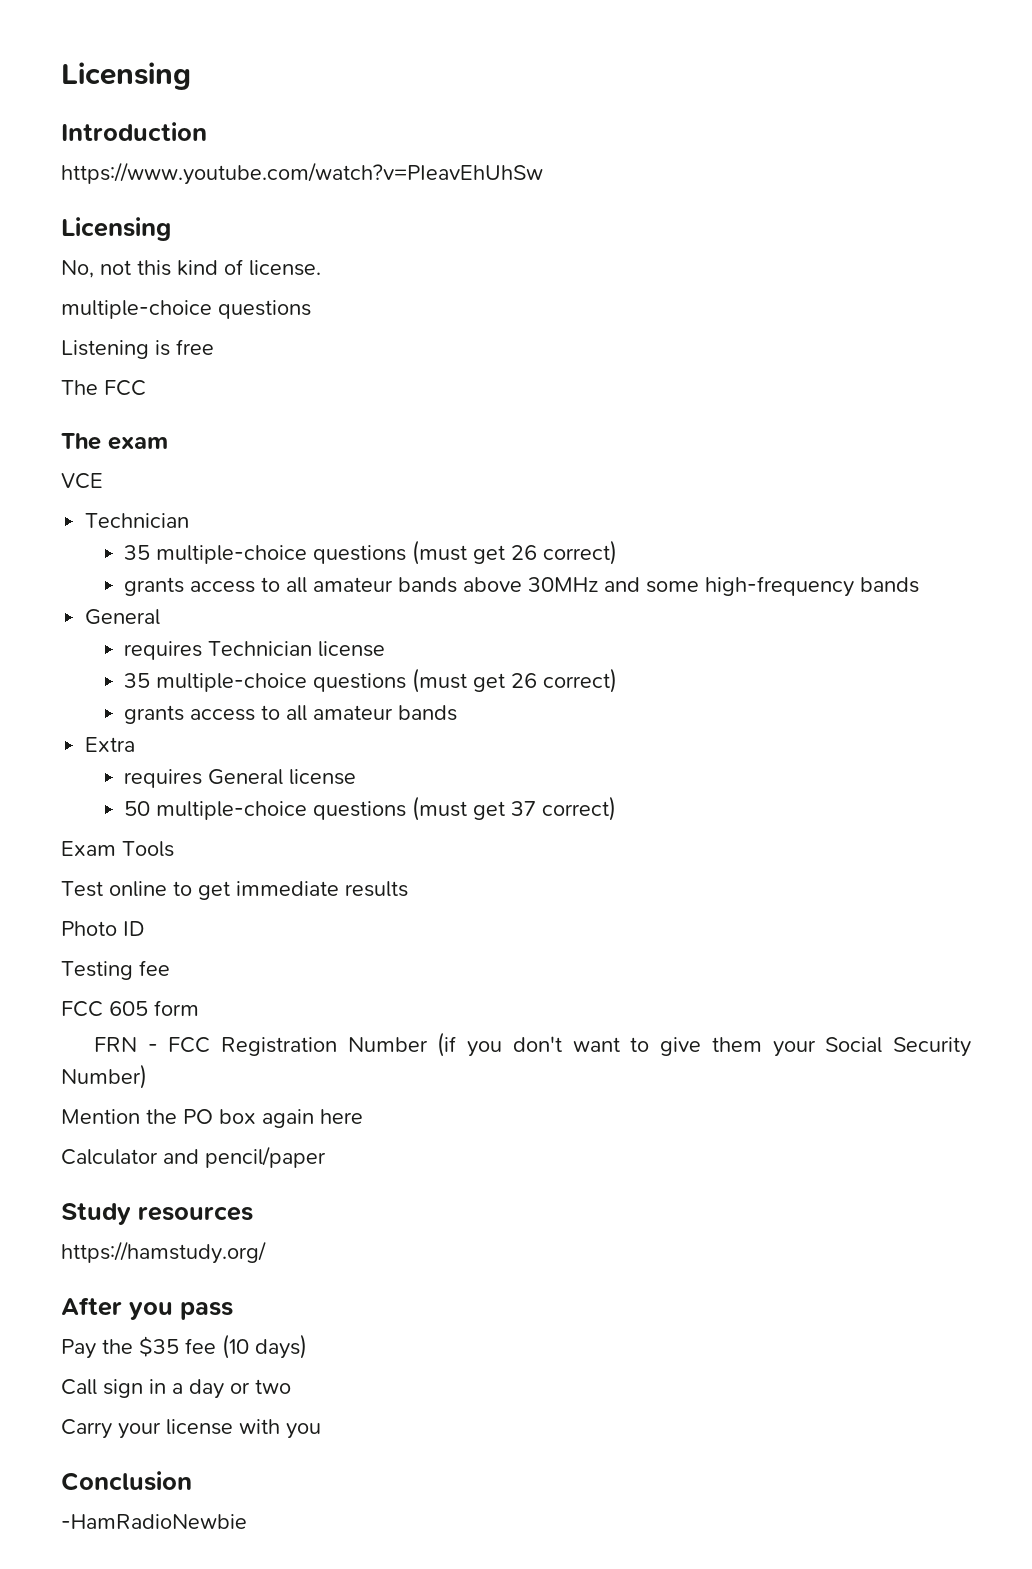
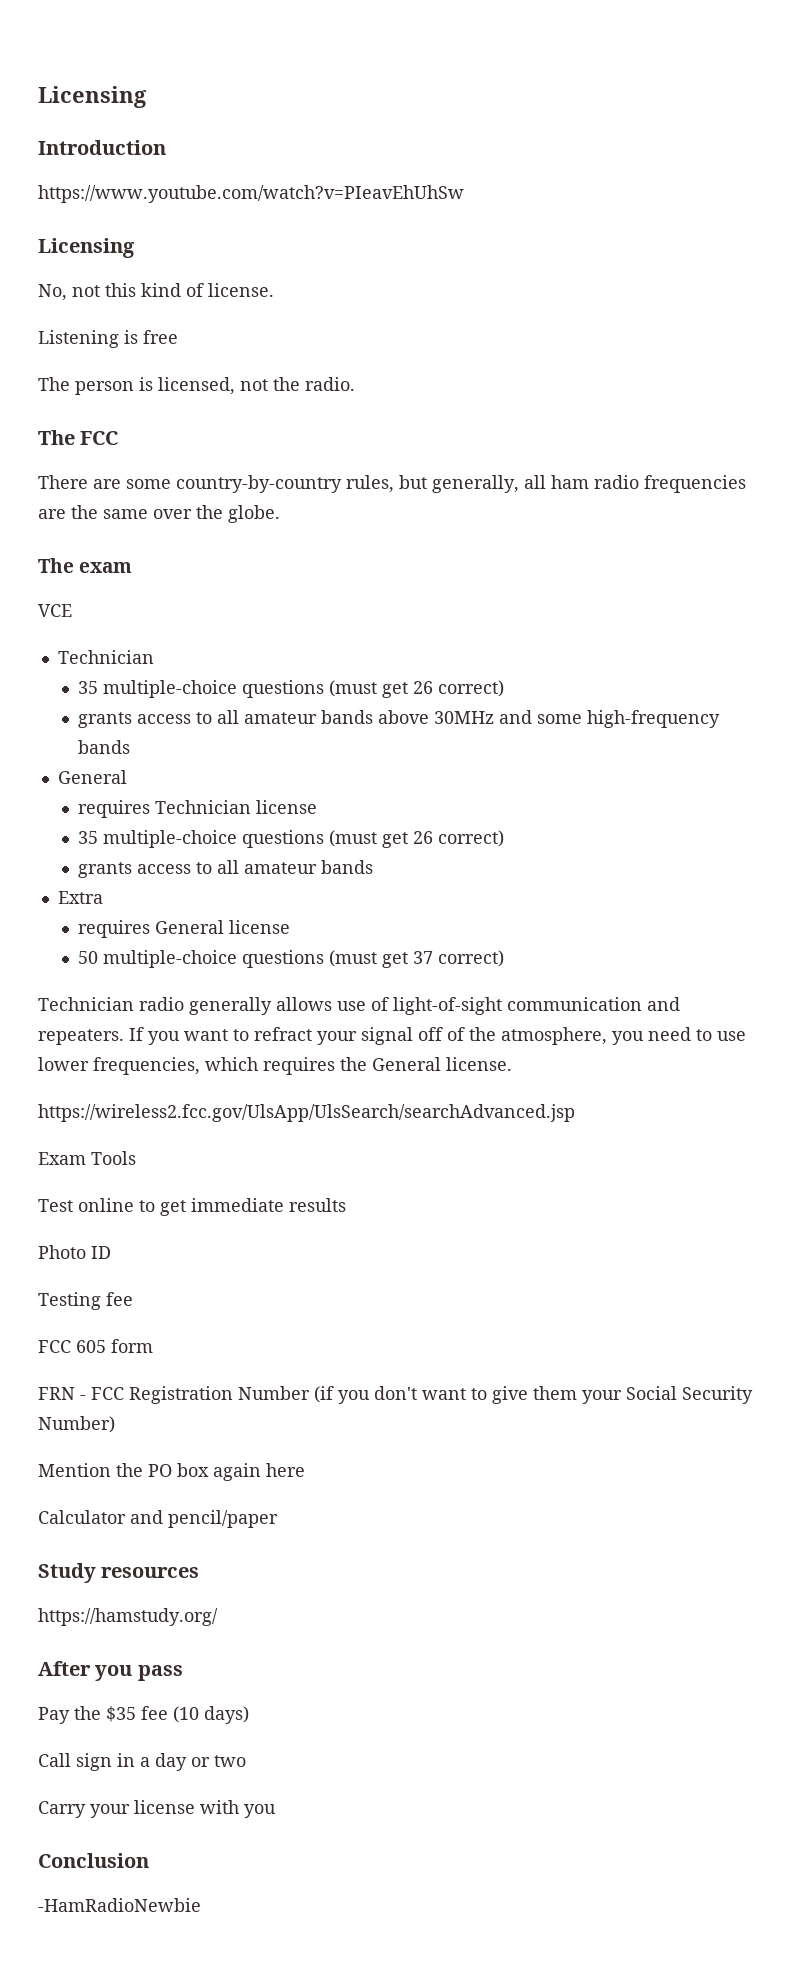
  No, not this kind of license.
- multiple-choice questions
+ The person is licensed, not the radio.
  The FCC
+ There are some country-by-country rules, but generally, all ham radio frequencies are the same over the globe.
+ Technician radio generally allows use of light-of-sight communication and repeaters. If you want to refract your signal off of the atmosphere, you need to use lower frequencies, which requires the General license.
+ https://wireless2.fcc.gov/UlsApp/UlsSearch/searchAdvanced.jsp

